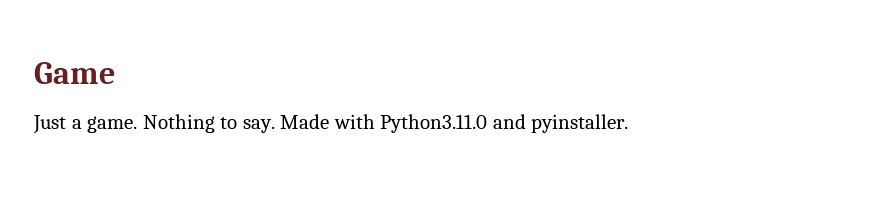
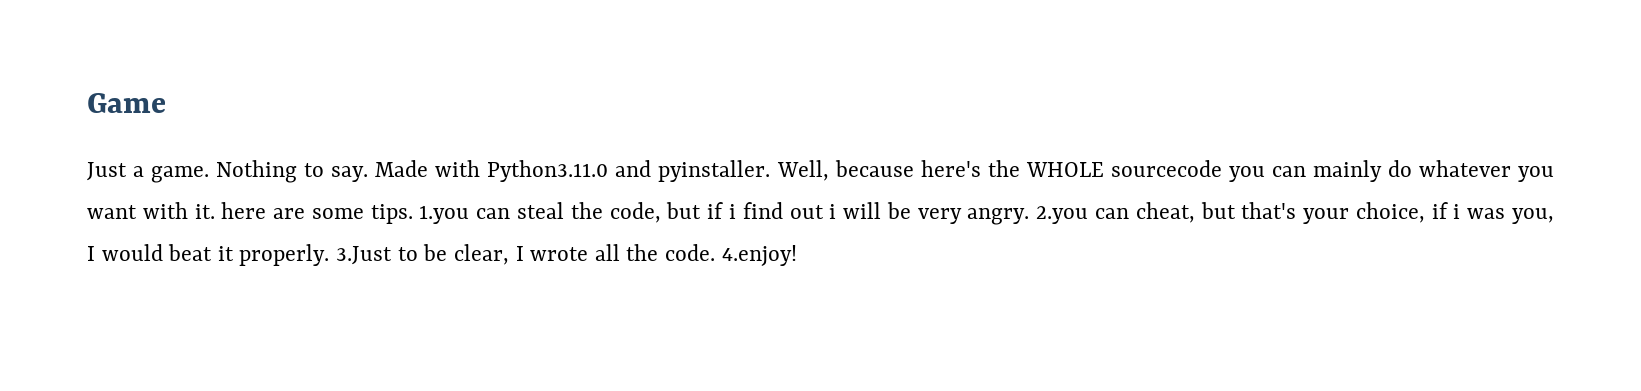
+ Well, because here's the WHOLE sourcecode you can mainly do whatever you want with it. here are some tips. 1.you can steal the code, but if i find out i will be very angry. 2.you can cheat, but that's your choice, if i was you, I would beat it properly. 3.Just to be clear, I wrote all the code. 4.enjoy!

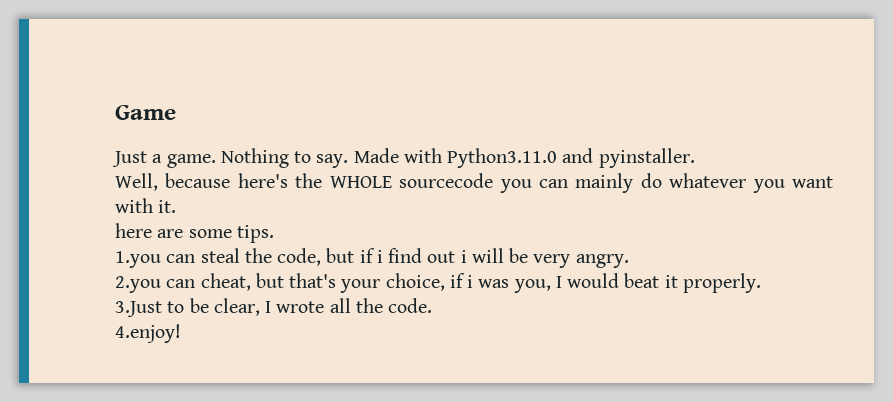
- Made with Python3.11.0 and pyinstaller. Well, because here's the WHOLE sourcecode you can mainly do whatever you want with it. here are some tips. 1.you can steal the code, but if i find out i will be very angry. 2.you can cheat, but that's your choice, if i was you, I would beat it properly. 3.Just to be clear, I wrote all the code. 4.enjoy!
+ Made with Python3.11.0 and pyinstaller.
+ Well, because here's the WHOLE sourcecode you can mainly do whatever you want with it.
+ here are some tips.
+ 1.you can steal the code, but if i find out i will be very angry.
+ 2.you can cheat, but that's your choice, if i was you, I would beat it properly.
+ 3.Just to be clear, I wrote all the code.
+ 4.enjoy!

